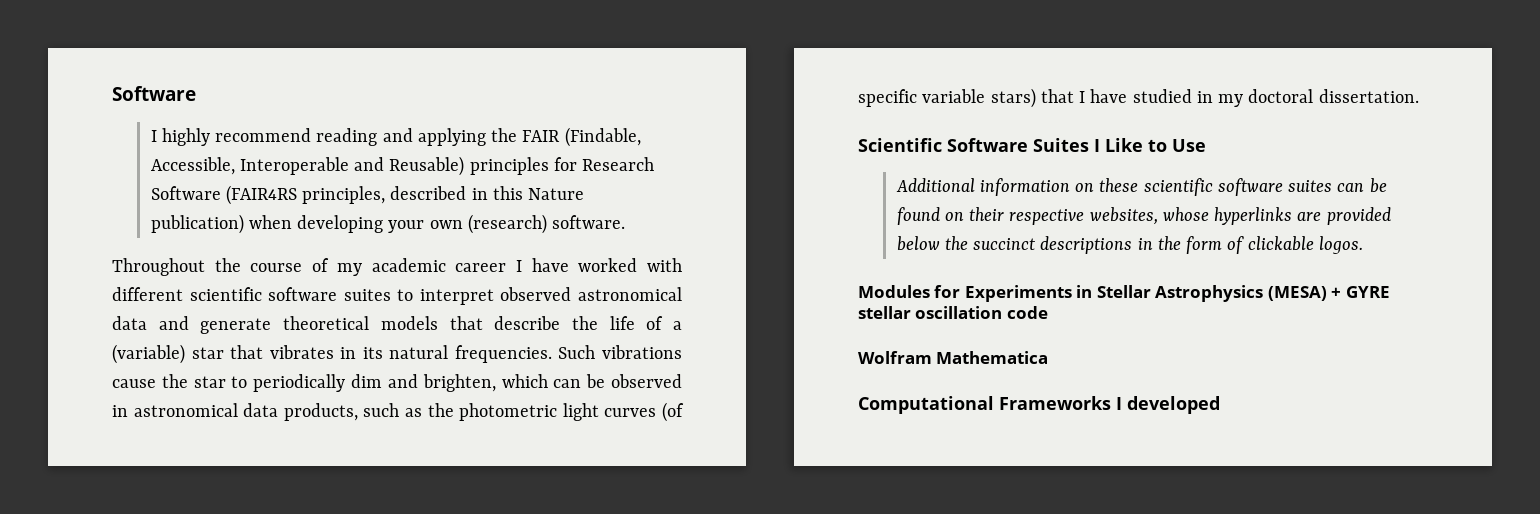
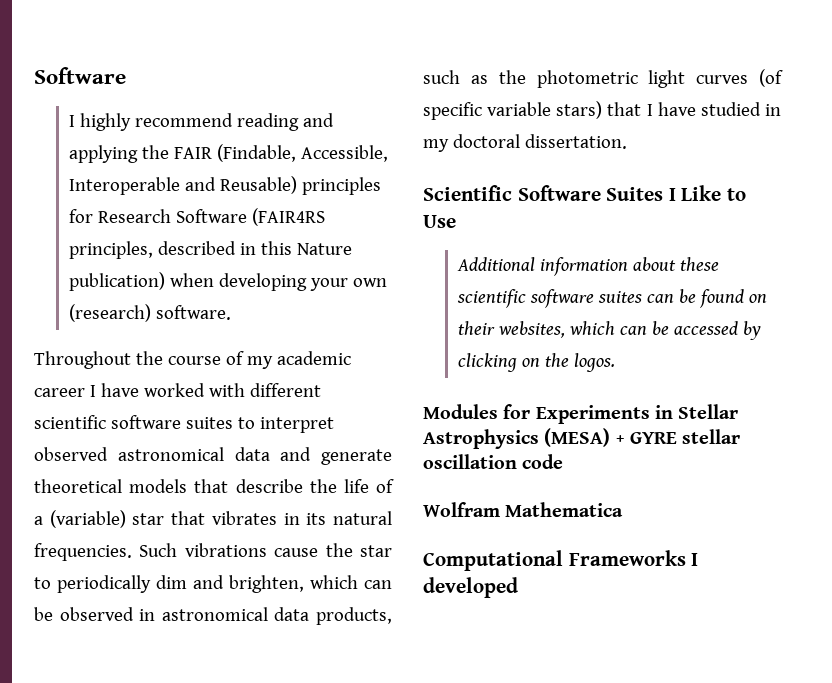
- Additional information on these scientific software suites can be found on their respective websites, whose hyperlinks are provided below the succinct descriptions in the form of clickable logos.
+ Additional information about these scientific software suites can be found on their websites, which can be accessed by clicking on the logos.

